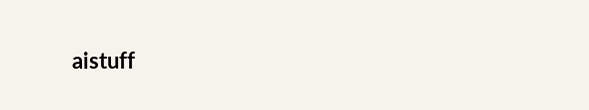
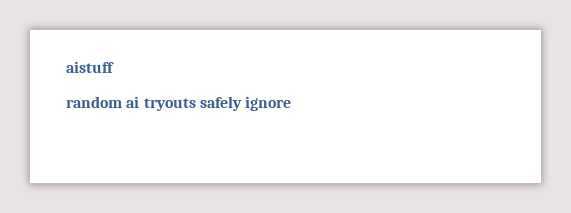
+ random ai tryouts safely ignore

